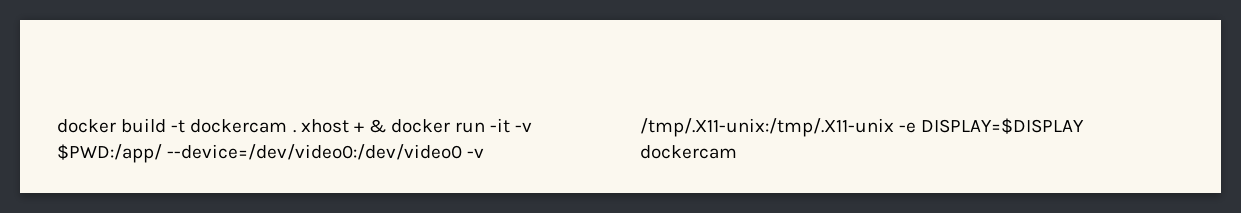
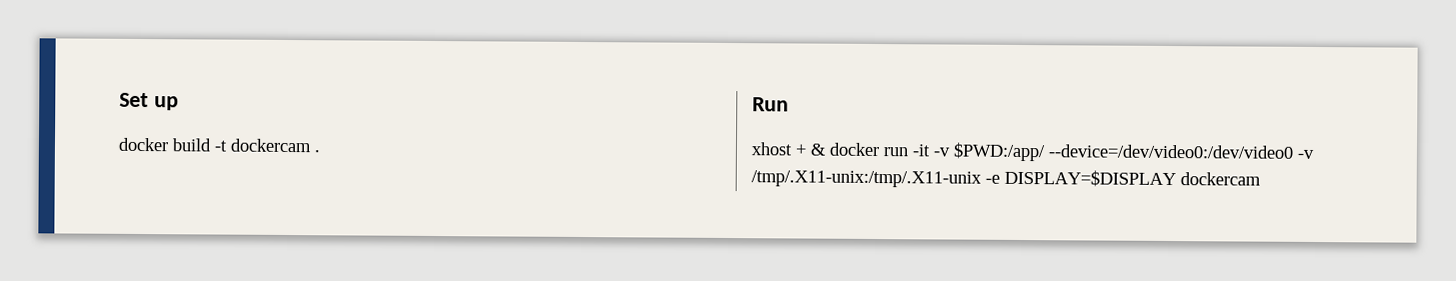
+ Set up
- docker build -t dockercam . xhost + & docker run -it -v $PWD:/app/ --device=/dev/video0:/dev/video0 -v /tmp/.X11-unix:/tmp/.X11-unix -e DISPLAY=$DISPLAY dockercam
+ docker build -t dockercam .
+ Run
+ xhost + & docker run -it -v $PWD:/app/ --device=/dev/video0:/dev/video0 -v /tmp/.X11-unix:/tmp/.X11-unix -e DISPLAY=$DISPLAY dockercam

